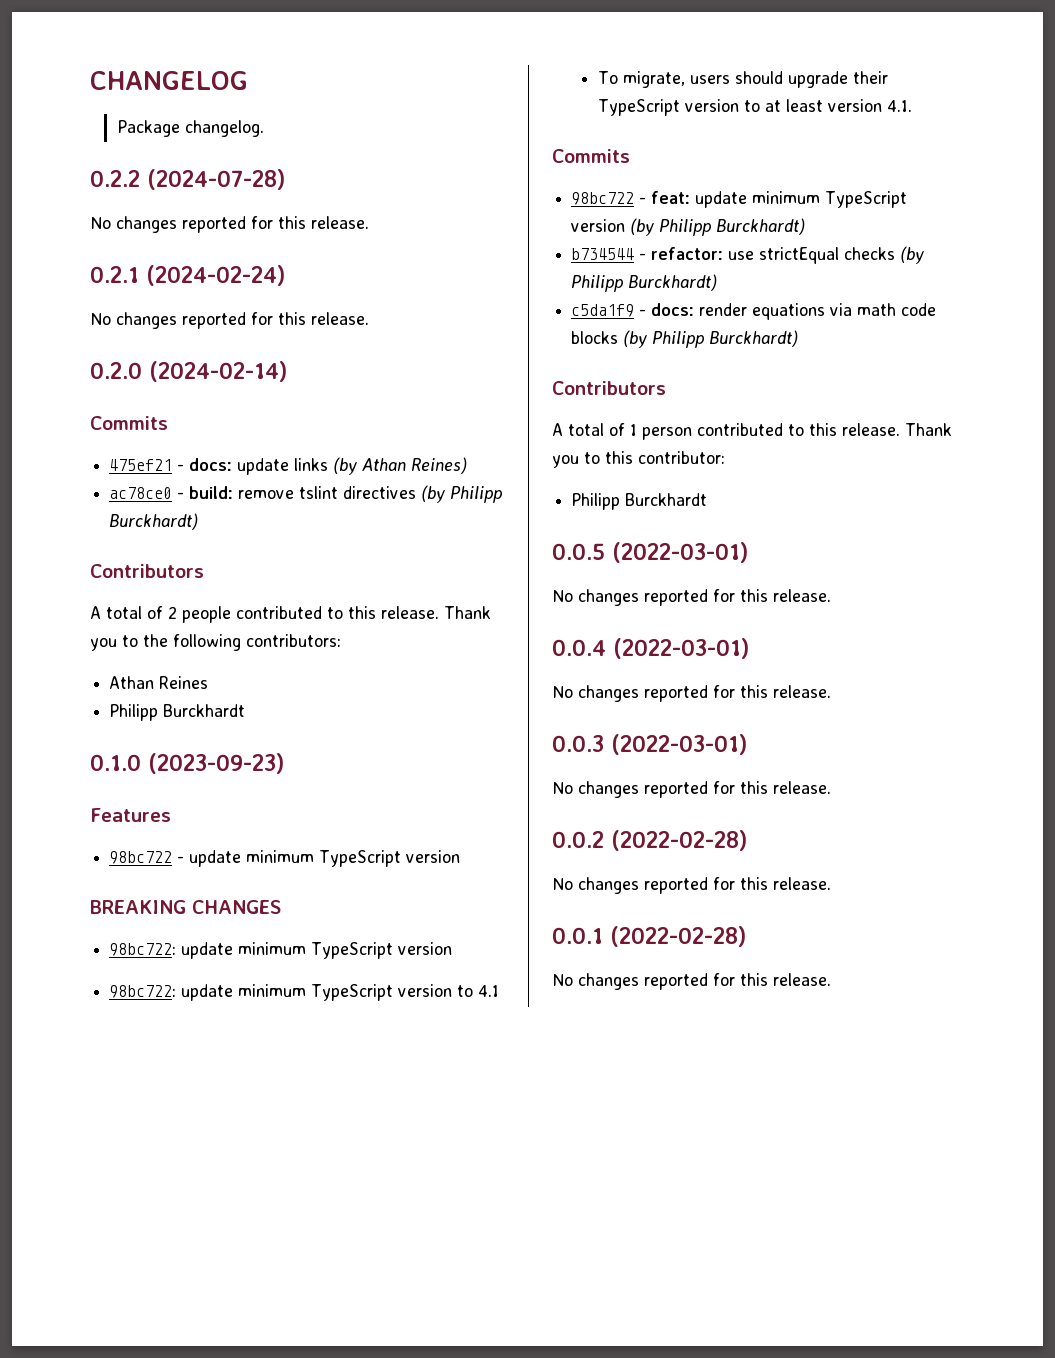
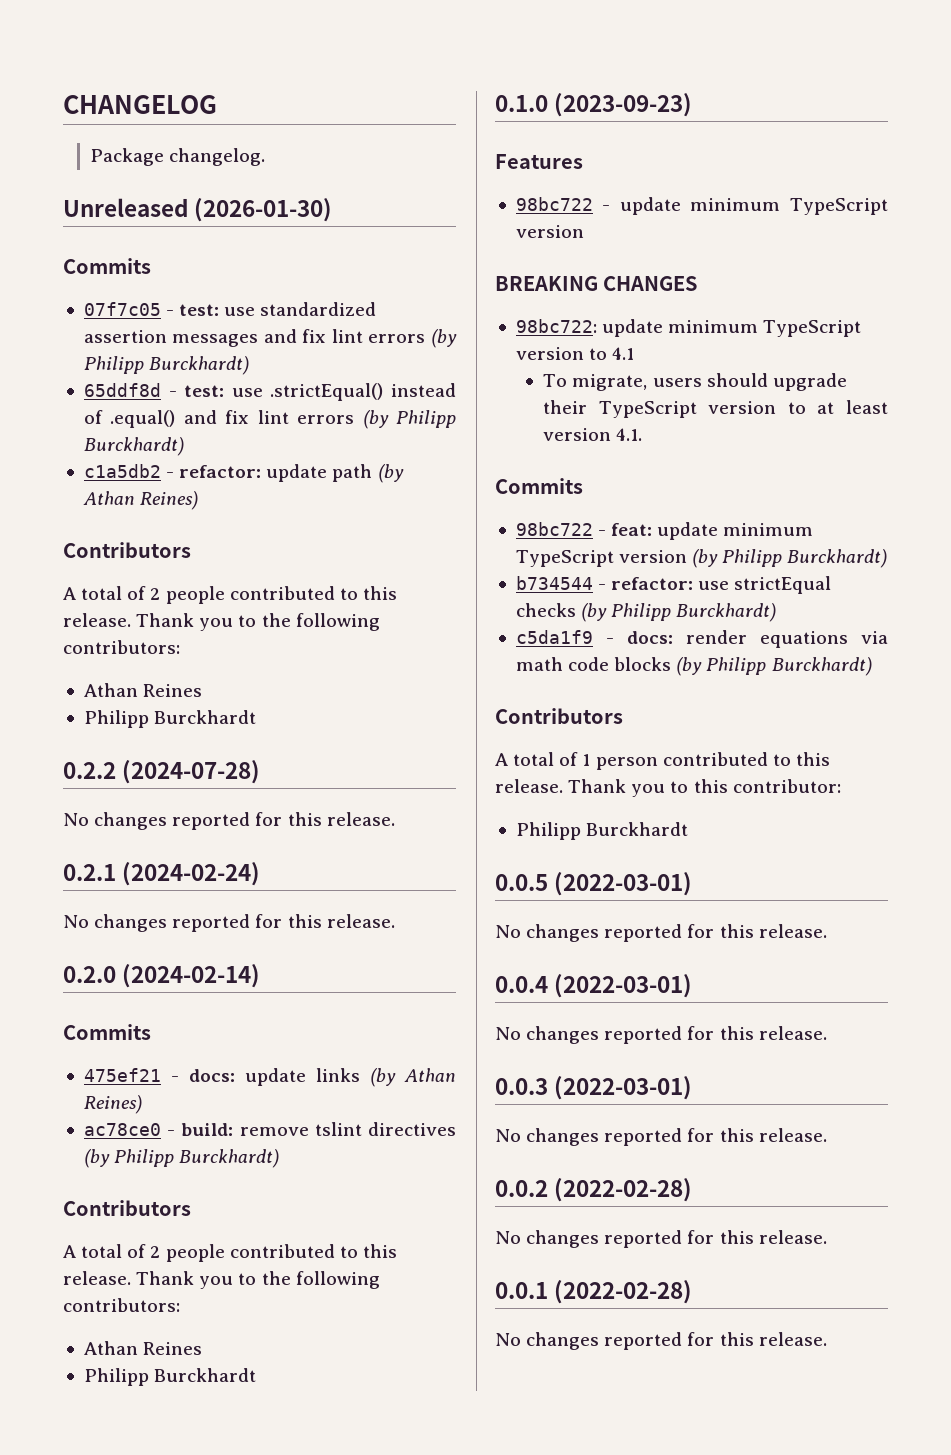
+ Unreleased (2026-01-30)
+ Commits
+ 07f7c05 - test: use standardized assertion messages and fix lint errors (by Philipp Burckhardt)
+ 65ddf8d - test: use .strictEqual() instead of .equal() and fix lint errors (by Philipp Burckhardt)
+ c1a5db2 - refactor: update path (by Athan Reines)
+ Contributors
+ A total of 2 people contributed to this release. Thank you to the following contributors:
+ Athan Reines
+ Philipp Burckhardt
  BREAKING CHANGES
- 98bc722: update minimum TypeScript version

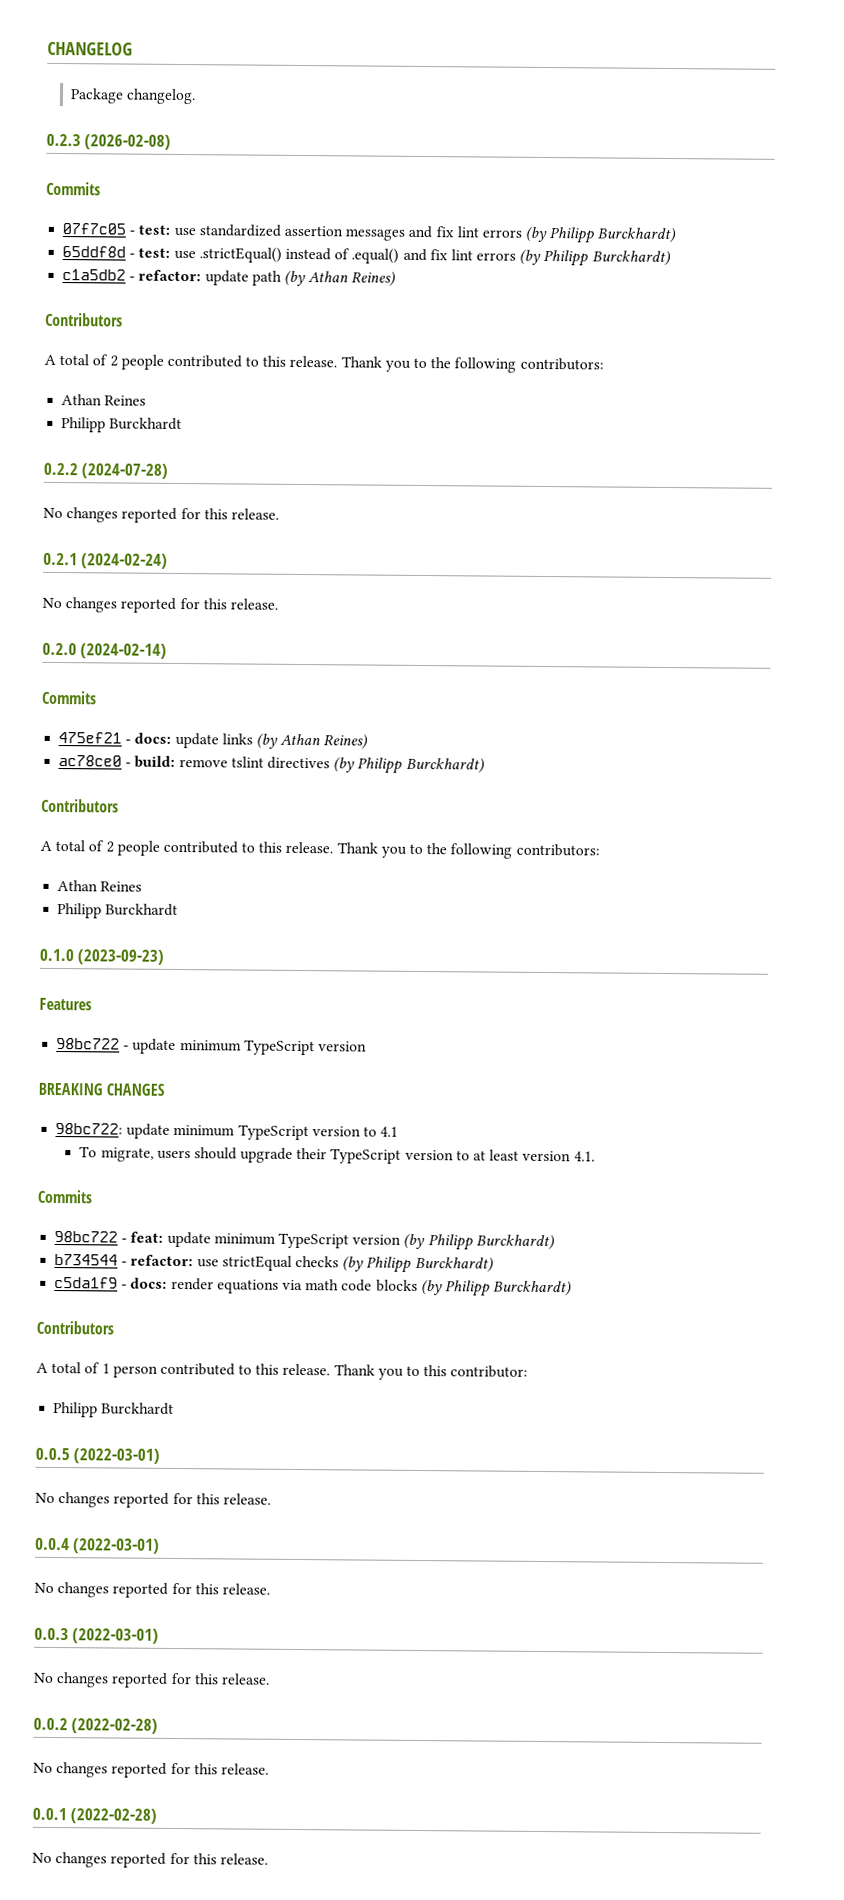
- Unreleased (2026-01-30)
+ 0.2.3 (2026-02-08)

